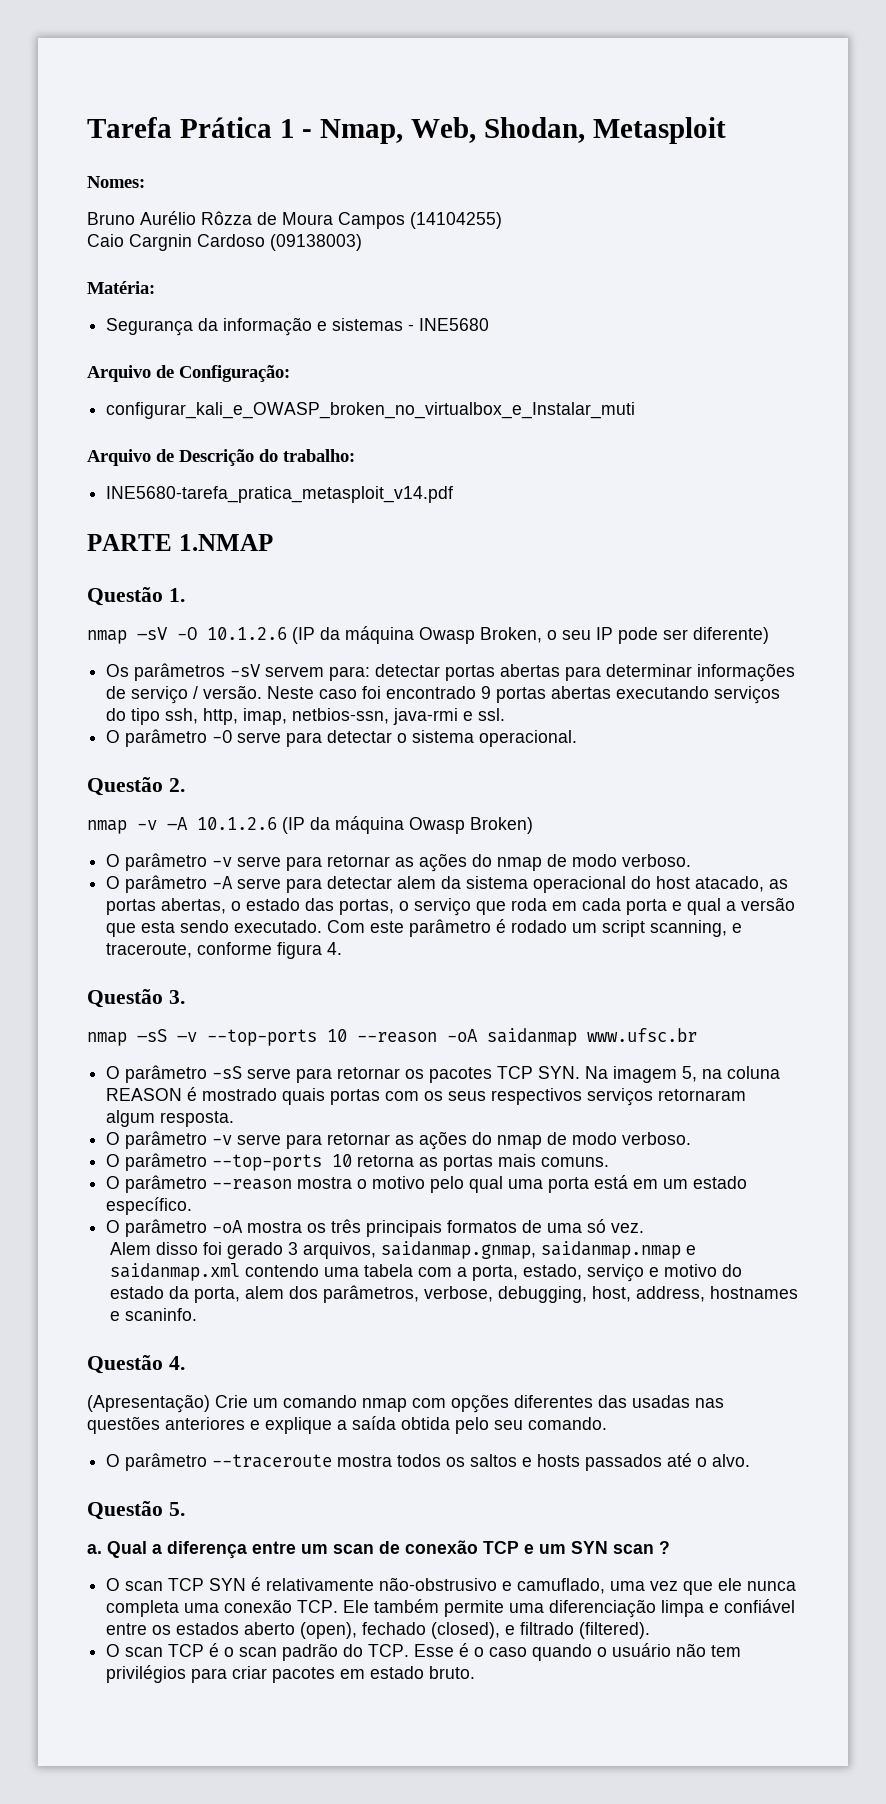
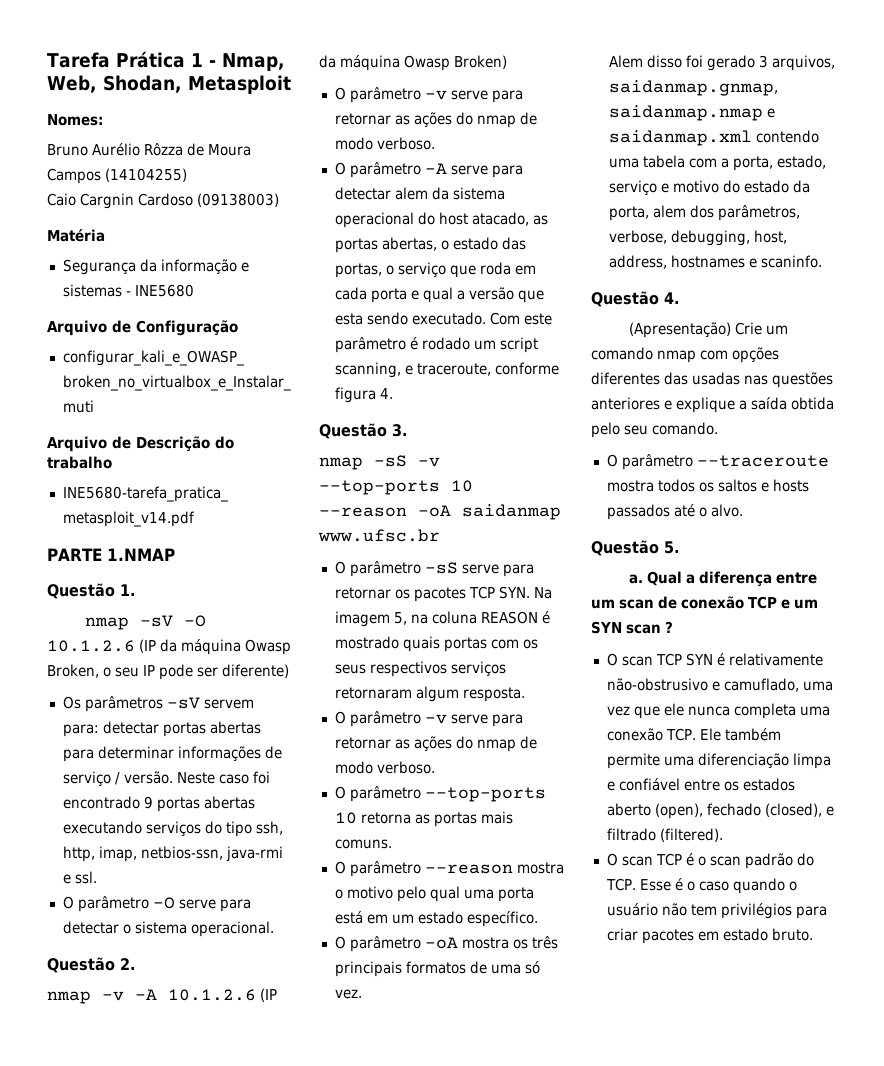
- Matéria:
+ Matéria
- Arquivo de Configuração:
+ Arquivo de Configuração
- Arquivo de Descrição do trabalho:
+ Arquivo de Descrição do trabalho

